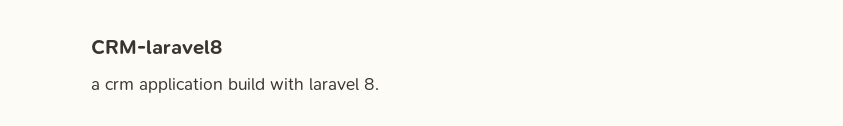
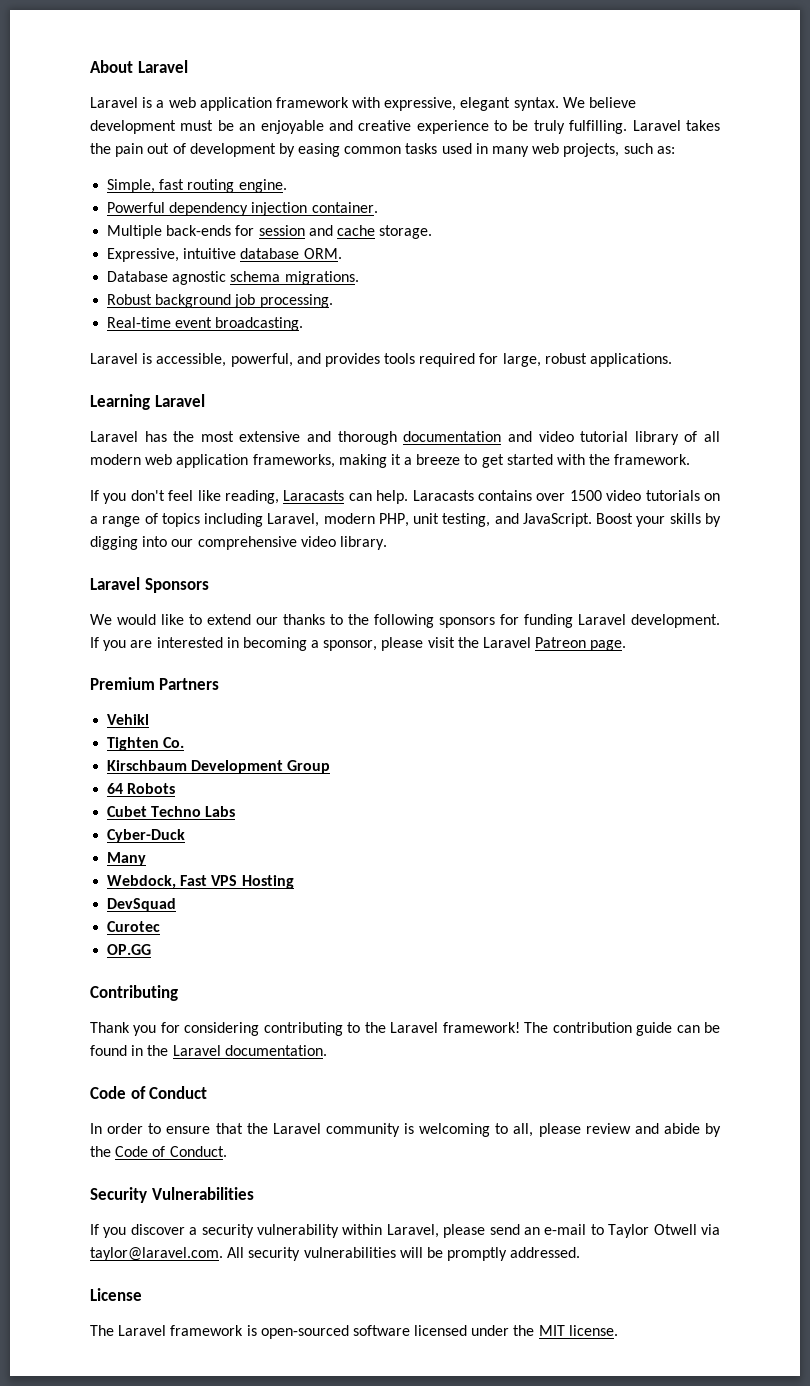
- CRM-laravel8
- a crm application build with laravel 8.
+ About Laravel
+ Laravel is a web application framework with expressive, elegant syntax. We believe development must be an enjoyable and creative experience to be truly fulfilling. Laravel takes the pain out of development by easing common tasks used in many web projects, such as:
+ Simple, fast routing engine.
+ Powerful dependency injection container.
+ Multiple back-ends for session and cache storage.
+ Expressive, intuitive database ORM.
+ Database agnostic schema migrations.
+ Robust background job processing.
+ Real-time event broadcasting.
+ Laravel is accessible, powerful, and provides tools required for large, robust applications.
+ Learning Laravel
+ Laravel has the most extensive and thorough documentation and video tutorial library of all modern web application frameworks, making it a breeze to get started with the framework.
+ If you don't feel like reading, Laracasts can help. Laracasts contains over 1500 video tutorials on a range of topics including Laravel, modern PHP, unit testing, and JavaScript. Boost your skills by digging into our comprehensive video library.
+ Laravel Sponsors
+ We would like to extend our thanks to the following sponsors for funding Laravel development. If you are interested in becoming a sponsor, please visit the Laravel Patreon page.
+ Premium Partners
+ Vehikl
+ Tighten Co.
+ Kirschbaum Development Group
+ 64 Robots
+ Cubet Techno Labs
+ Cyber-Duck
+ Many
+ Webdock, Fast VPS Hosting
+ DevSquad
+ Curotec
+ OP.GG
+ Contributing
+ Thank you for considering contributing to the Laravel framework! The contribution guide can be found in the Laravel documentation.
+ Code of Conduct
+ In order to ensure that the Laravel community is welcoming to all, please review and abide by the Code of Conduct.
+ Security Vulnerabilities
+ If you discover a security vulnerability within Laravel, please send an e-mail to Taylor Otwell via taylor@laravel.com. All security vulnerabilities will be promptly addressed.
+ License
+ The Laravel framework is open-sourced software licensed under the MIT license.

